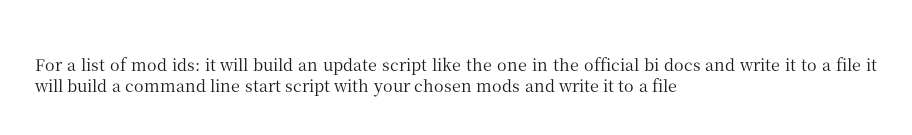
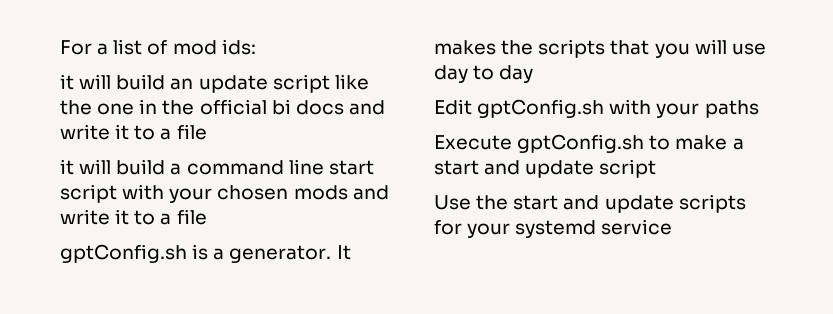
- For a list of mod ids: it will build an update script like the one in the official bi docs and write it to a file it will build a command line start script with your chosen mods and write it to a file
+ For a list of mod ids:
+ it will build an update script like the one in the official bi docs and write it to a file
+ it will build a command line start script with your chosen mods and write it to a file
+ gptConfig.sh is a generator. It makes the scripts that you will use day to day
+ Edit gptConfig.sh with your paths
+ Execute gptConfig.sh to make a start and update script
+ Use the start and update scripts for your systemd service

